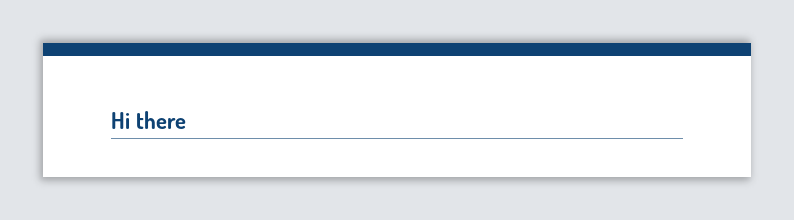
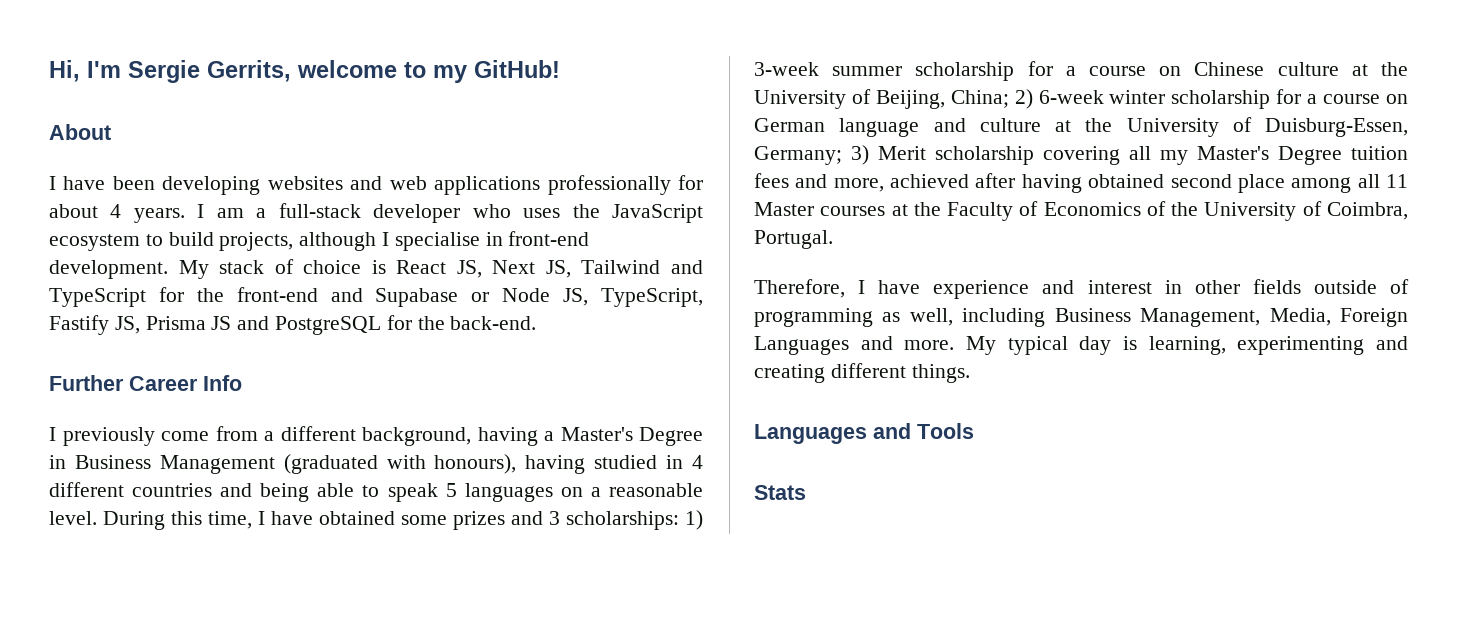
- Hi there
+ Hi, I'm Sergie Gerrits, welcome to my GitHub!
+ About
+ I have been developing websites and web applications professionally for about 4 years. I am a full-stack developer who uses the JavaScript ecosystem to build projects, although I specialise in front-end development. My stack of choice is React JS, Next JS, Tailwind and TypeScript for the front-end and Supabase or Node JS, TypeScript, Fastify JS, Prisma JS and PostgreSQL for the back-end.
+ Further Career Info
+ I previously come from a different background, having a Master's Degree in Business Management (graduated with honours), having studied in 4 different countries and being able to speak 5 languages on a reasonable level. During this time, I have obtained some prizes and 3 scholarships: 1) 3-week summer scholarship for a course on Chinese culture at the University of Beijing, China; 2) 6-week winter scholarship for a course on German language and culture at the University of Duisburg-Essen, Germany; 3) Merit scholarship covering all my Master's Degree tuition fees and more, achieved after having obtained second place among all 11 Master courses at the Faculty of Economics of the University of Coimbra, Portugal.
+ Therefore, I have experience and interest in other fields outside of programming as well, including Business Management, Media, Foreign Languages and more. My typical day is learning, experimenting and creating different things.
+ Languages and Tools
+ Stats

